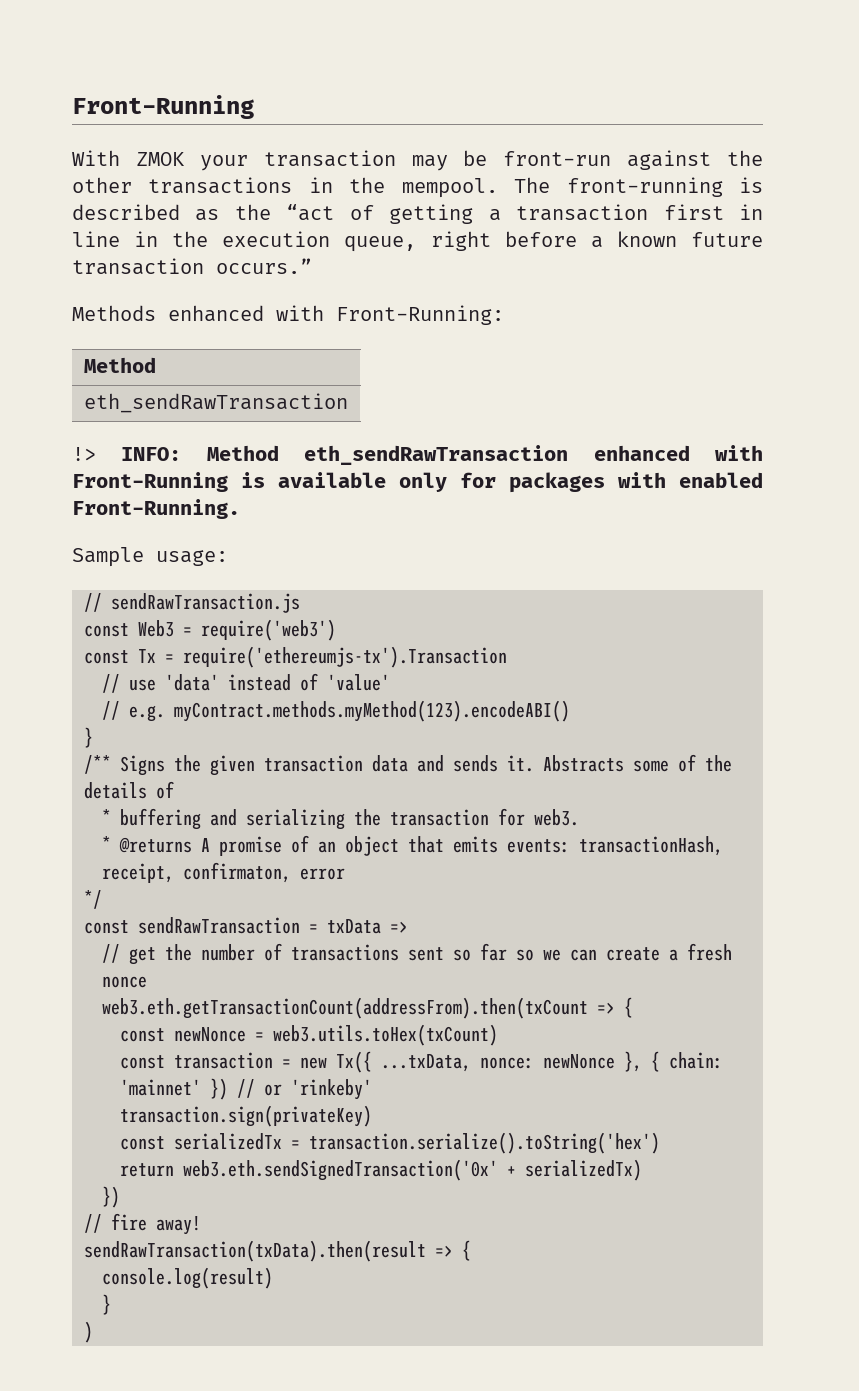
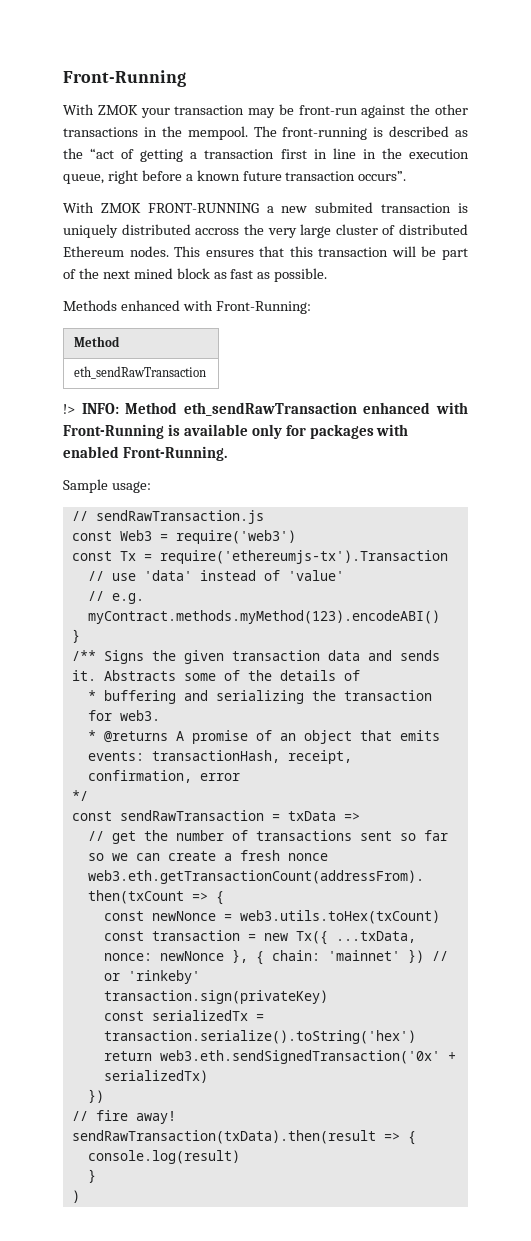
- The front-running is described as the “act of getting a transaction first in line in the execution queue, right before a known future transaction occurs.”
+ The front-running is described as the “act of getting a transaction first in line in the execution queue, right before a known future transaction occurs”.
+ With ZMOK FRONT-RUNNING a new submited transaction is uniquely distributed accross the very large cluster of distributed Ethereum nodes. This ensures that this transaction will be part of the next mined block as fast as possible.
- * @returns A promise of an object that emits events: transactionHash, receipt, confirmaton, error
+ * @returns A promise of an object that emits events: transactionHash, receipt, confirmation, error

